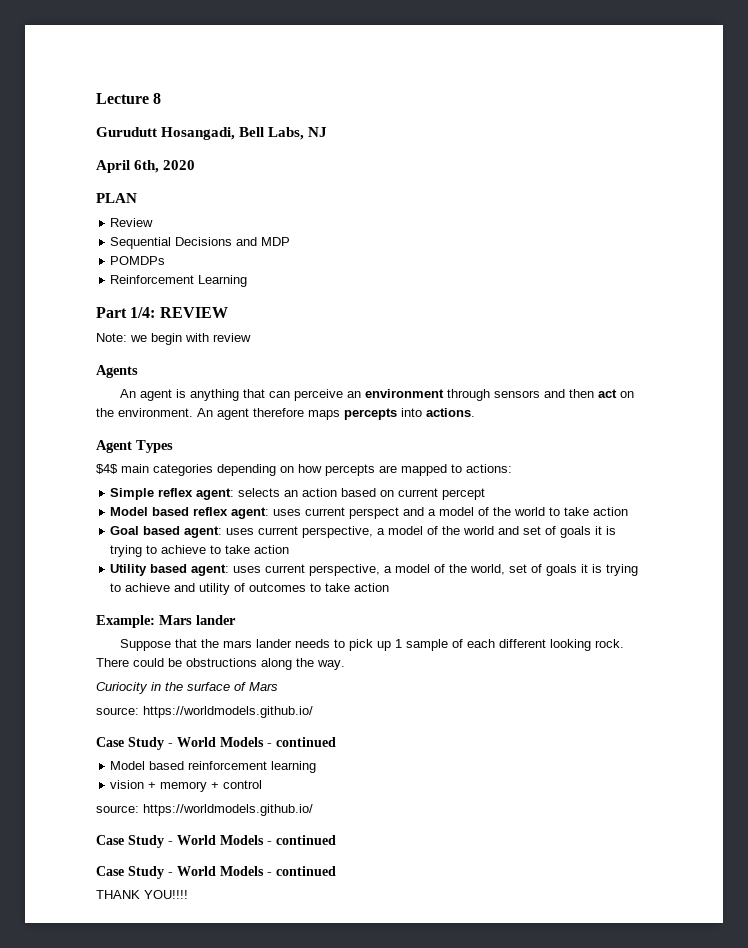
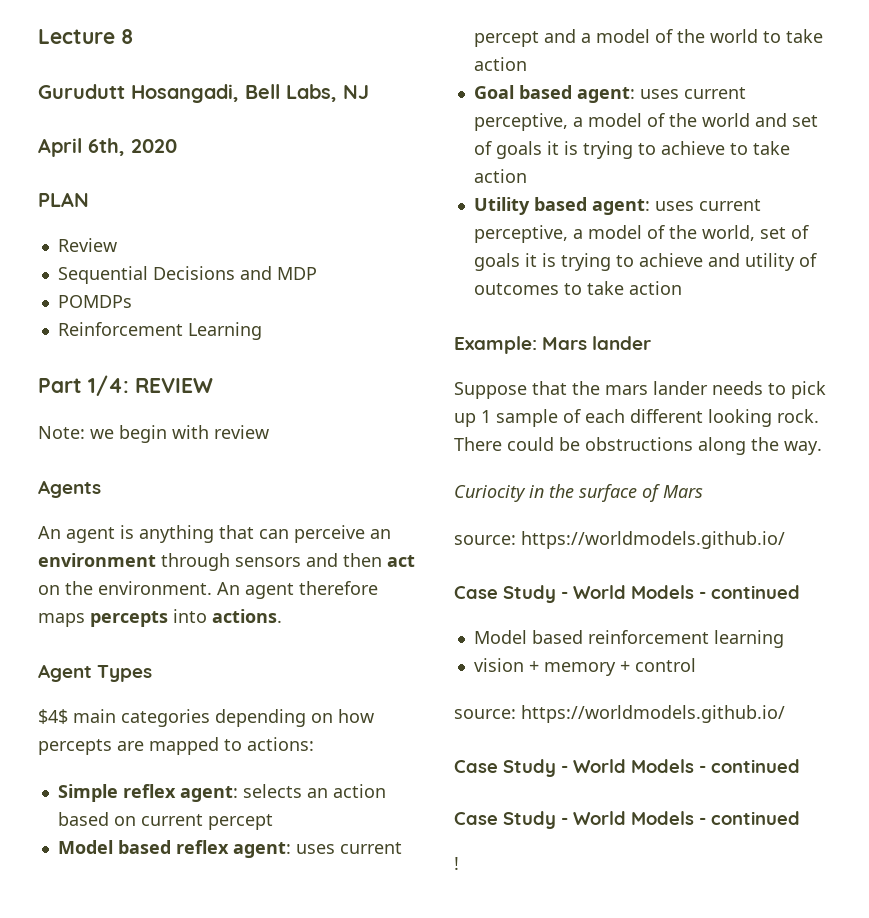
- Model based reflex agent: uses current perspect and a model of the world to take action
+ Model based reflex agent: uses current percept and a model of the world to take action
- Goal based agent: uses current perspective, a model of the world and set of goals it is trying to achieve to take action
+ Goal based agent: uses current perceptive, a model of the world and set of goals it is trying to achieve to take action
- Utility based agent: uses current perspective, a model of the world, set of goals it is trying to achieve and utility of outcomes to take action
+ Utility based agent: uses current perceptive, a model of the world, set of goals it is trying to achieve and utility of outcomes to take action
- THANK YOU!!!!
+ !

